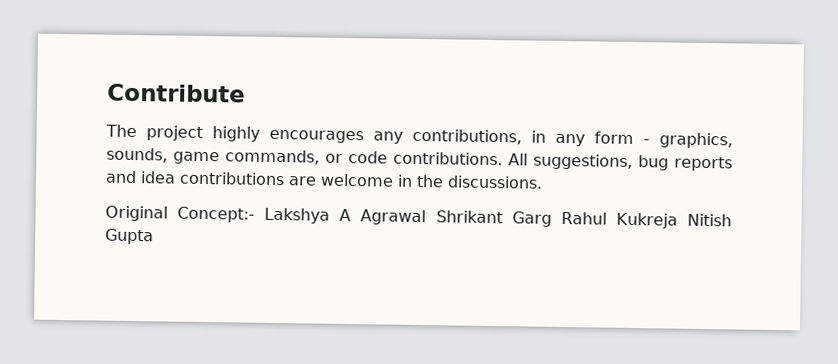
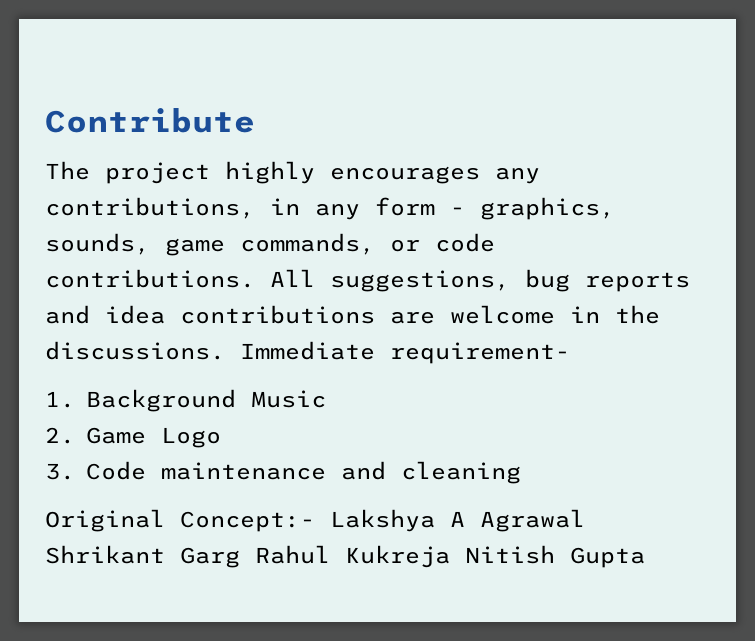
+ Immediate requirement-
+ 1. Background Music
+ 2. Game Logo
+ 3. Code maintenance and cleaning

